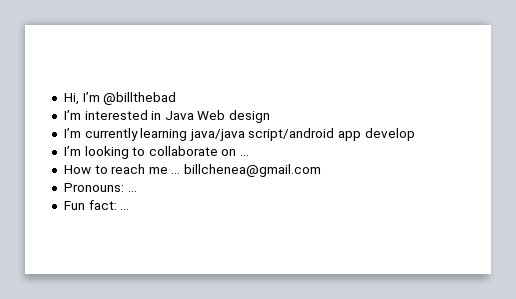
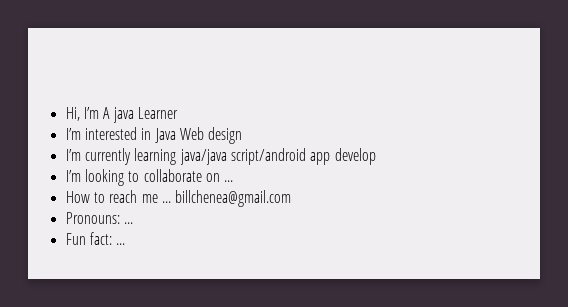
- Hi, I’m @billthebad
+ Hi, I’m A java Learner

